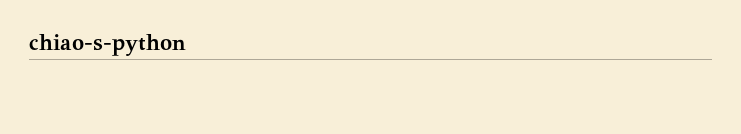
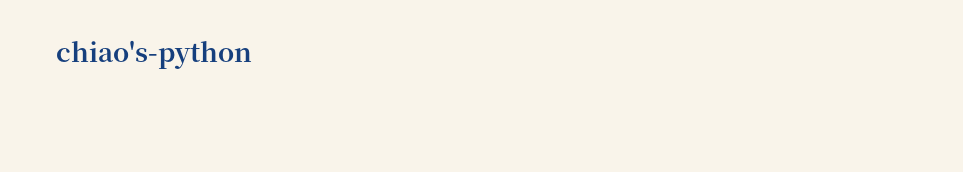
- chiao-s-python
+ chiao's-python

